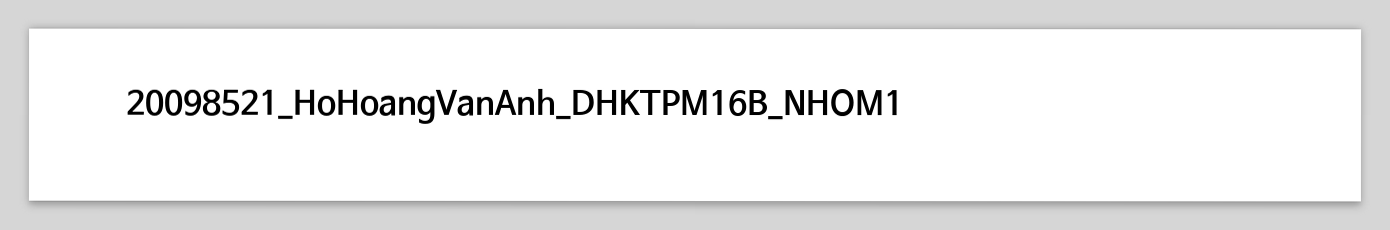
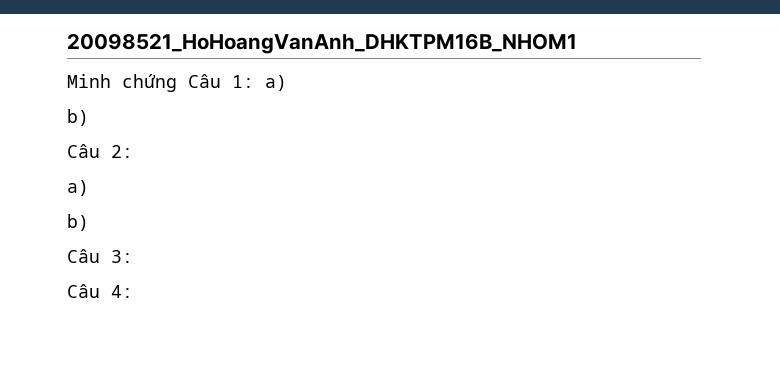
+ Minh chứng Câu 1: a)
+ b)
+ Câu 2:
+ a)
+ b)
+ Câu 3:
+ Câu 4:

